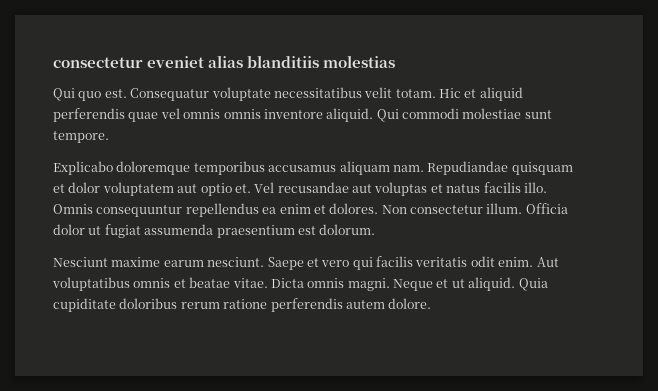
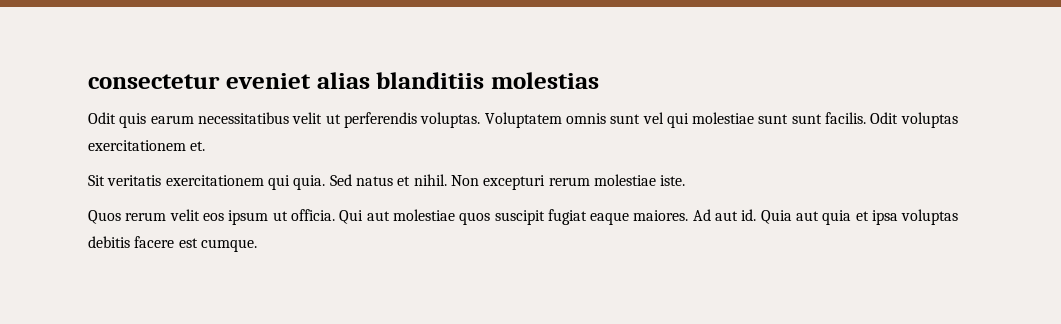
- Qui quo est. Consequatur voluptate necessitatibus velit totam. Hic et aliquid perferendis quae vel omnis omnis inventore aliquid. Qui commodi molestiae sunt tempore.
- Explicabo doloremque temporibus accusamus aliquam nam. Repudiandae quisquam et dolor voluptatem aut optio et. Vel recusandae aut voluptas et natus facilis illo. Omnis consequuntur repellendus ea enim et dolores. Non consectetur illum. Officia dolor ut fugiat assumenda praesentium est dolorum.
- Nesciunt maxime earum nesciunt. Saepe et vero qui facilis veritatis odit enim. Aut voluptatibus omnis et beatae vitae. Dicta omnis magni. Neque et ut aliquid. Quia cupiditate doloribus rerum ratione perferendis autem dolore.
+ Odit quis earum necessitatibus velit ut perferendis voluptas. Voluptatem omnis sunt vel qui molestiae sunt sunt facilis. Odit voluptas exercitationem et.
+ Sit veritatis exercitationem qui quia. Sed natus et nihil. Non excepturi rerum molestiae iste.
+ Quos rerum velit eos ipsum ut officia. Qui aut molestiae quos suscipit fugiat eaque maiores. Ad aut id. Quia aut quia et ipsa voluptas debitis facere est cumque.

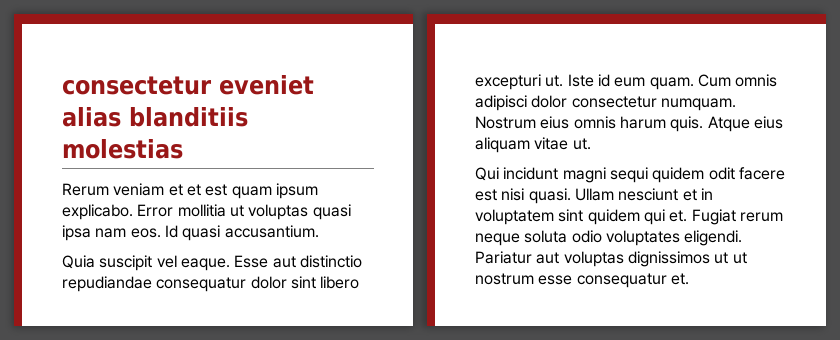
- Odit quis earum necessitatibus velit ut perferendis voluptas. Voluptatem omnis sunt vel qui molestiae sunt sunt facilis. Odit voluptas exercitationem et.
- Sit veritatis exercitationem qui quia. Sed natus et nihil. Non excepturi rerum molestiae iste.
- Quos rerum velit eos ipsum ut officia. Qui aut molestiae quos suscipit fugiat eaque maiores. Ad aut id. Quia aut quia et ipsa voluptas debitis facere est cumque.
+ Rerum veniam et et est quam ipsum explicabo. Error mollitia ut voluptas quasi ipsa nam eos. Id quasi accusantium.
+ Quia suscipit vel eaque. Esse aut distinctio repudiandae consequatur dolor sint libero excepturi ut. Iste id eum quam. Cum omnis adipisci dolor consectetur numquam. Nostrum eius omnis harum quis. Atque eius aliquam vitae ut.
+ Qui incidunt magni sequi quidem odit facere est nisi quasi. Ullam nesciunt et in voluptatem sint quidem qui et. Fugiat rerum neque soluta odio voluptates eligendi. Pariatur aut voluptas dignissimos ut ut nostrum esse consequatur et.

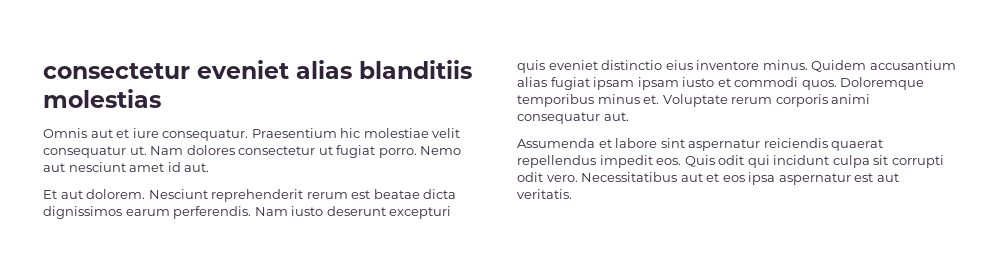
- Rerum veniam et et est quam ipsum explicabo. Error mollitia ut voluptas quasi ipsa nam eos. Id quasi accusantium.
- Quia suscipit vel eaque. Esse aut distinctio repudiandae consequatur dolor sint libero excepturi ut. Iste id eum quam. Cum omnis adipisci dolor consectetur numquam. Nostrum eius omnis harum quis. Atque eius aliquam vitae ut.
- Qui incidunt magni sequi quidem odit facere est nisi quasi. Ullam nesciunt et in voluptatem sint quidem qui et. Fugiat rerum neque soluta odio voluptates eligendi. Pariatur aut voluptas dignissimos ut ut nostrum esse consequatur et.
+ Omnis aut et iure consequatur. Praesentium hic molestiae velit consequatur ut. Nam dolores consectetur ut fugiat porro. Nemo aut nesciunt amet id aut.
+ Et aut dolorem. Nesciunt reprehenderit rerum est beatae dicta dignissimos earum perferendis. Nam iusto deserunt excepturi quis eveniet distinctio eius inventore minus. Quidem accusantium alias fugiat ipsam ipsam iusto et commodi quos. Doloremque temporibus minus et. Voluptate rerum corporis animi consequatur aut.
+ Assumenda et labore sint aspernatur reiciendis quaerat repellendus impedit eos. Quis odit qui incidunt culpa sit corrupti odit vero. Necessitatibus aut et eos ipsa aspernatur est aut veritatis.

